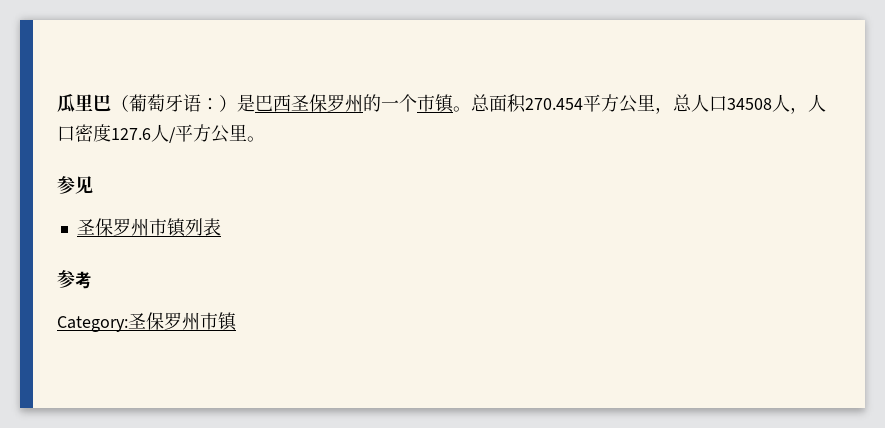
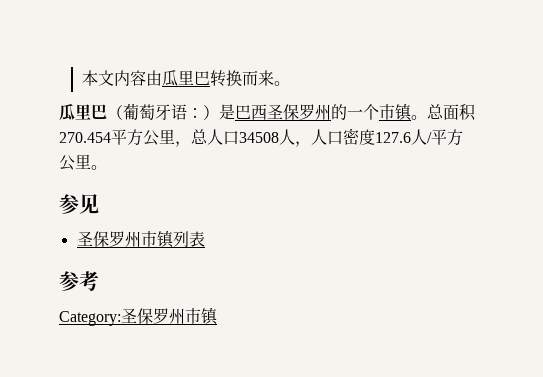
+ 本文内容由瓜里巴转换而来。

